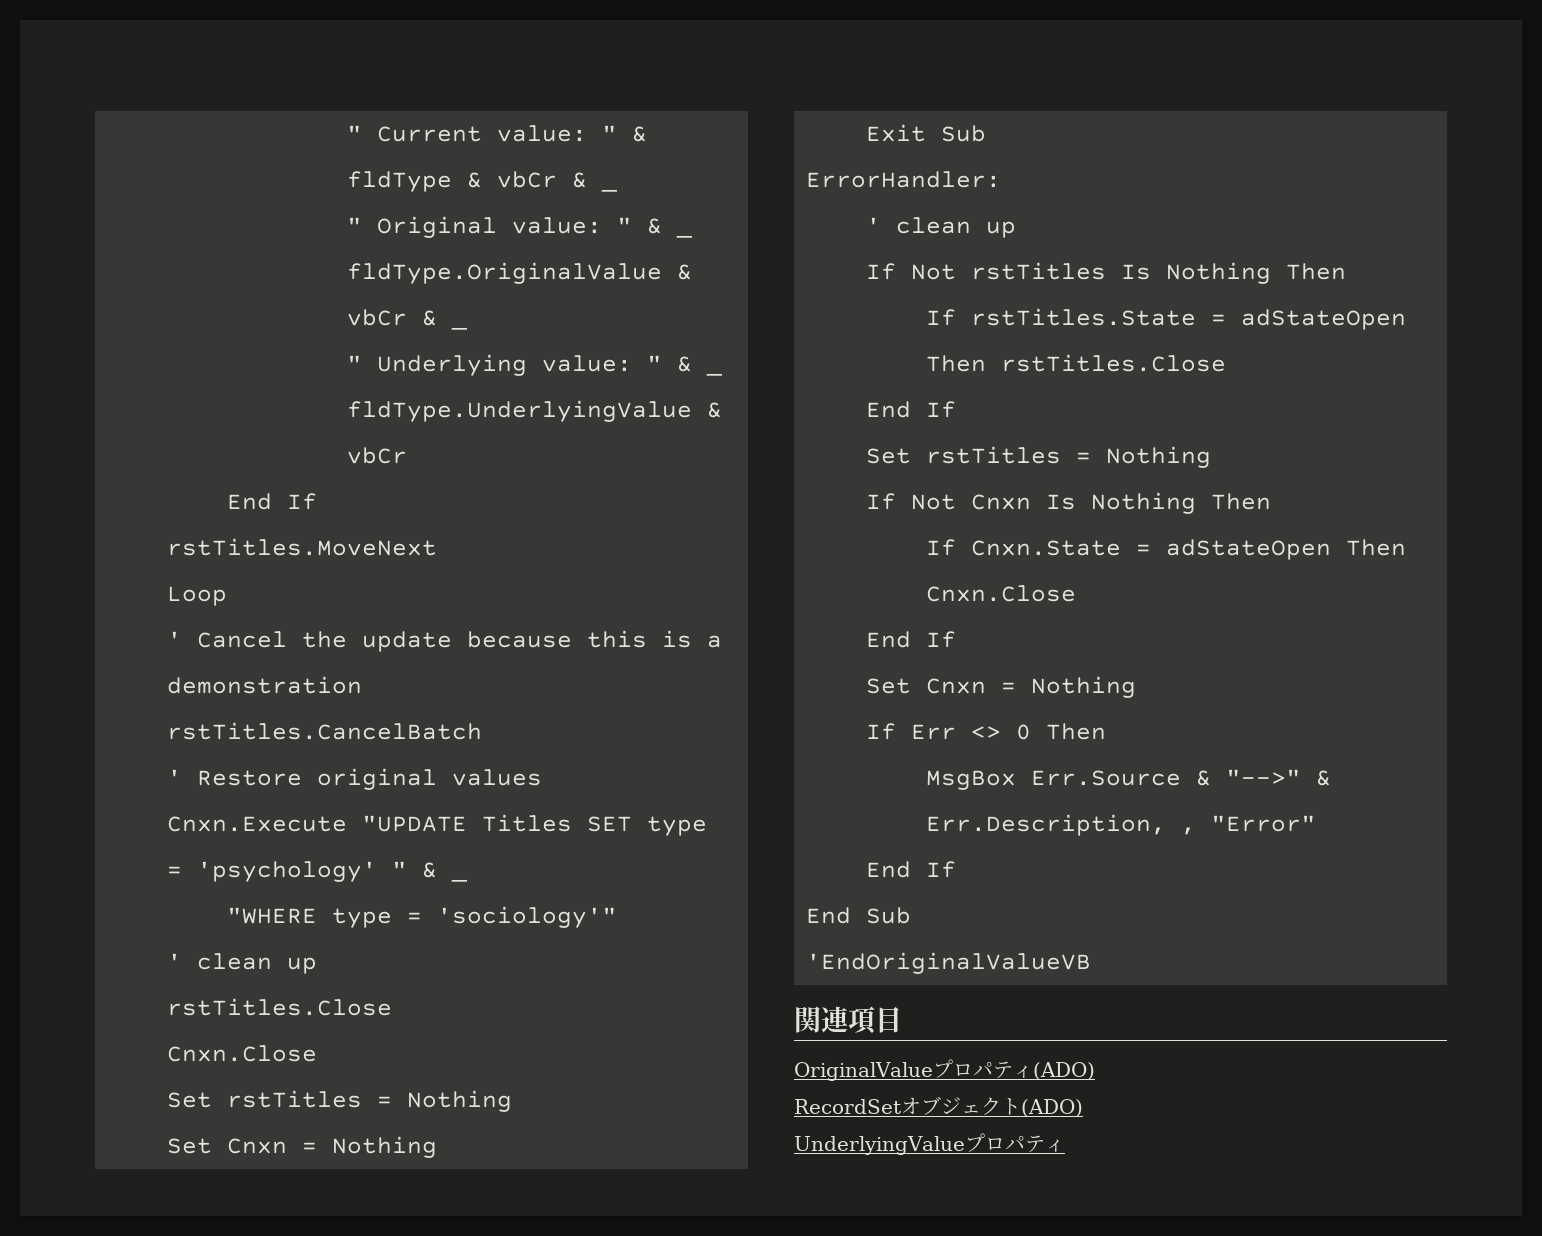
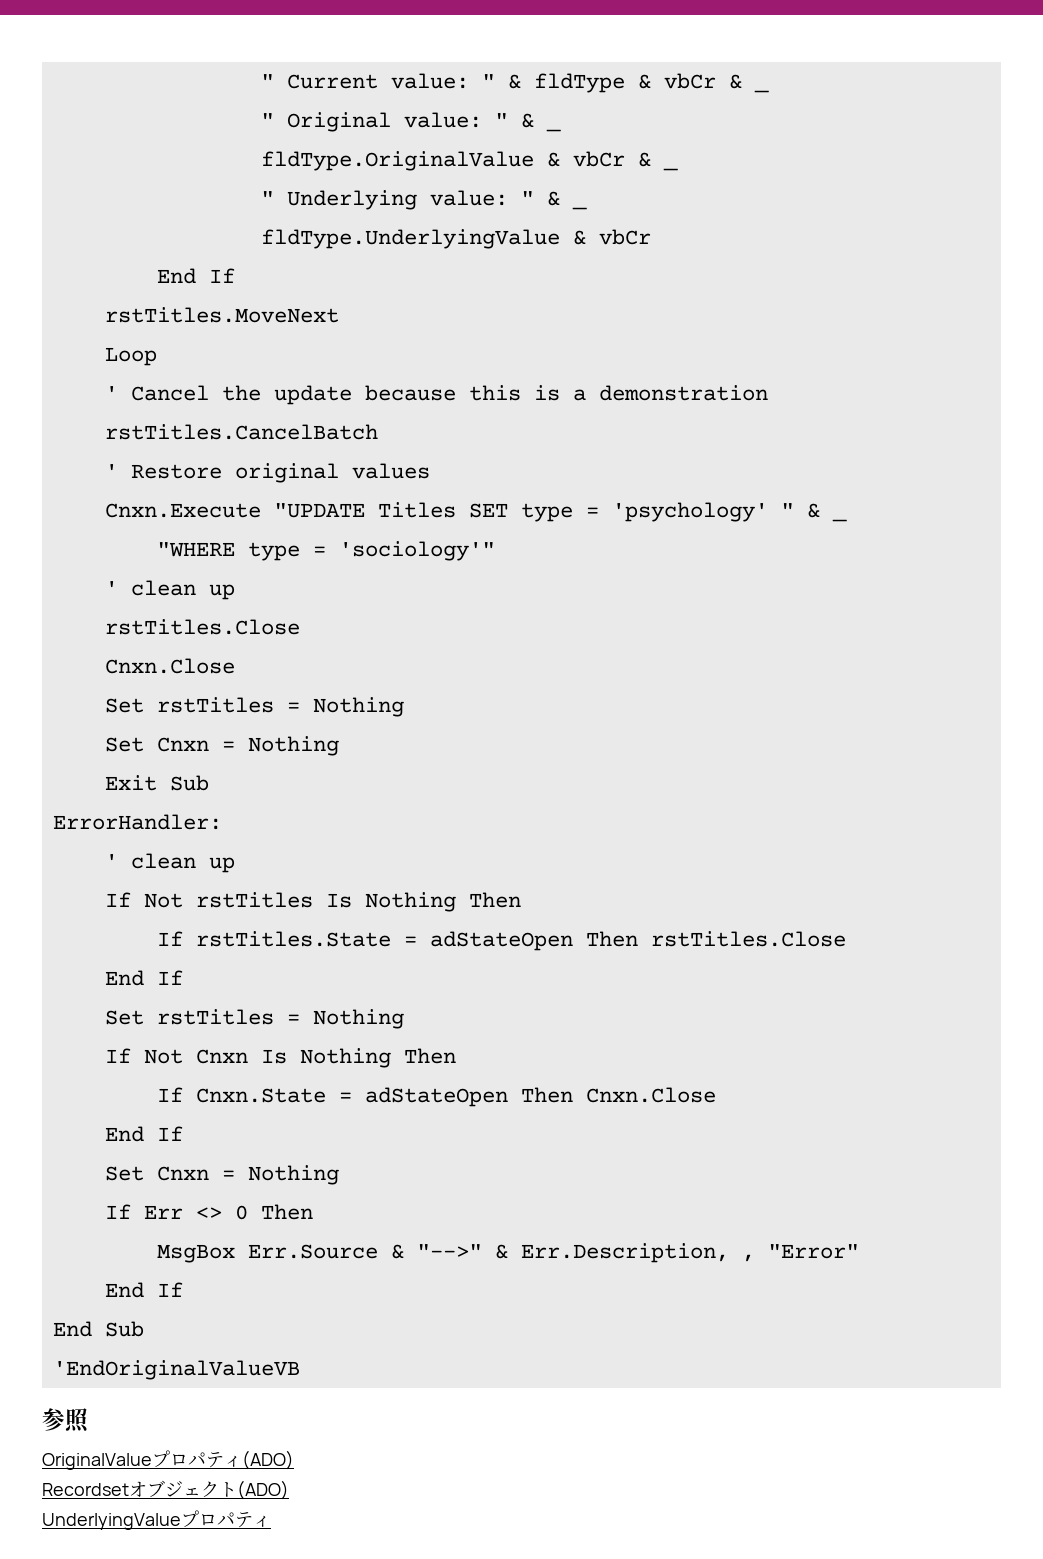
- 関連項目
+ 参照
- RecordSetオブジェクト(ADO)
+ Recordsetオブジェクト(ADO)

